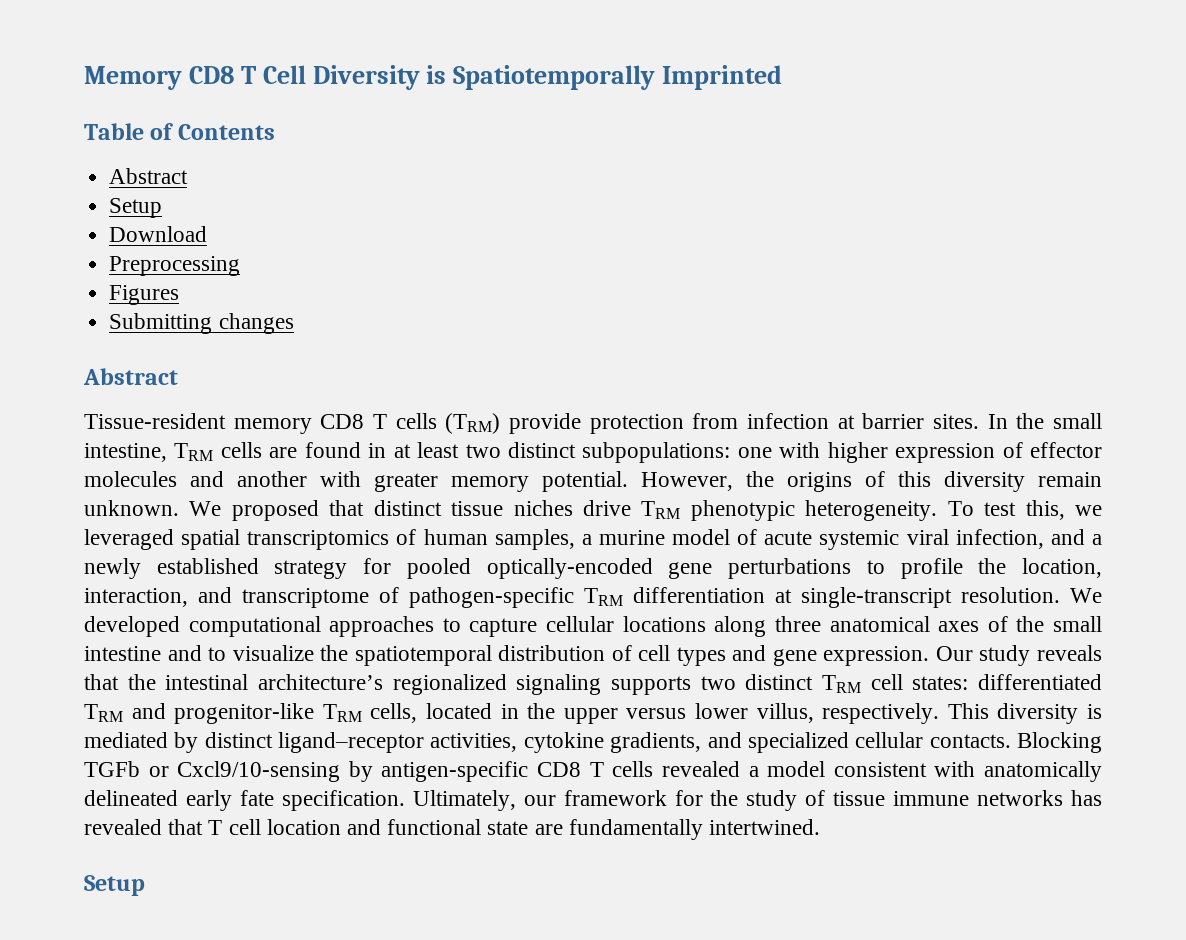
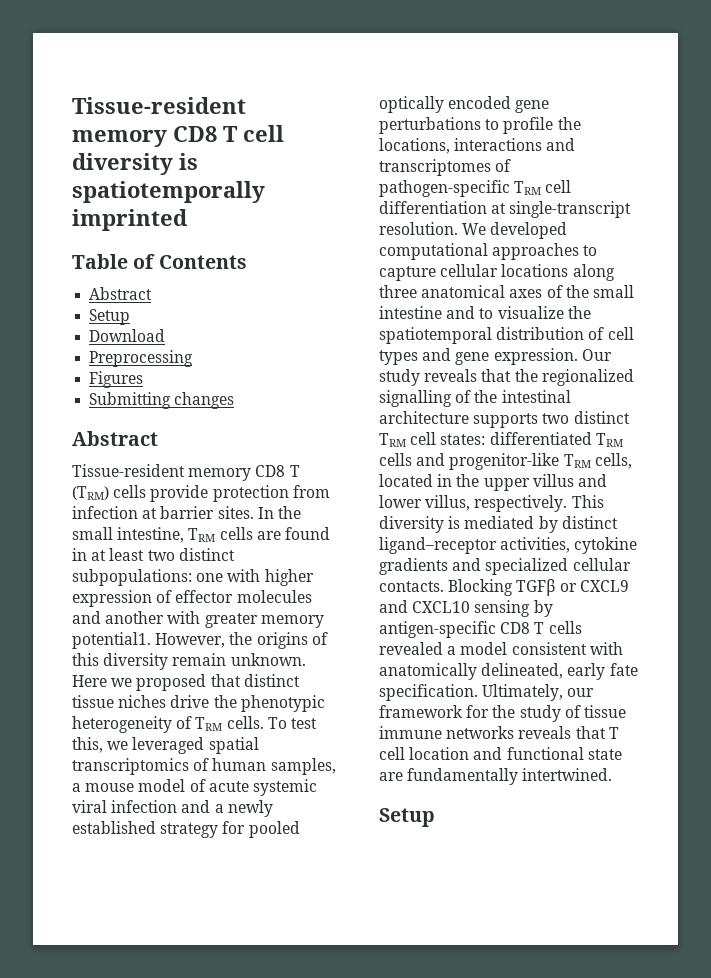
- Memory CD8 T Cell Diversity is Spatiotemporally Imprinted
+ Tissue-resident memory CD8 T cell diversity is spatiotemporally imprinted
- Tissue-resident memory CD8 T cells (TRM) provide protection from infection at barrier sites.
+ Tissue-resident memory CD8 T (TRM) cells provide protection from infection at barrier sites.
- In the small intestine, TRM cells are found in at least two distinct subpopulations: one with higher expression of effector molecules and another with greater memory potential.
+ In the small intestine, TRM cells are found in at least two distinct subpopulations: one with higher expression of effector molecules and another with greater memory potential1.
- We proposed that distinct tissue niches drive TRM phenotypic heterogeneity.
+ Here we proposed that distinct tissue niches drive the phenotypic heterogeneity of TRM cells.
- To test this, we leveraged spatial transcriptomics of human samples, a murine model of acute systemic viral infection, and a newly established strategy for pooled optically-encoded gene perturbations to profile the location, interaction, and transcriptome of pathogen-specific TRM differentiation at single-transcript resolution.
+ To test this, we leveraged spatial transcriptomics of human samples, a mouse model of acute systemic viral infection and a newly established strategy for pooled optically encoded gene perturbations to profile the locations, interactions and transcriptomes of pathogen-specific TRM cell differentiation at single-transcript resolution.
- Our study reveals that the intestinal architecture’s regionalized signaling supports two distinct TRM cell states: differentiated TRM and progenitor-like TRM cells, located in the upper versus lower villus, respectively.
+ Our study reveals that the regionalized signalling of the intestinal architecture supports two distinct TRM cell states: differentiated TRM cells and progenitor-like TRM cells, located in the upper villus and lower villus, respectively.
- This diversity is mediated by distinct ligand–receptor activities, cytokine gradients, and specialized cellular contacts.
+ This diversity is mediated by distinct ligand–receptor activities, cytokine gradients and specialized cellular contacts.
- Blocking TGFb or Cxcl9/10-sensing by antigen-specific CD8 T cells revealed a model consistent with anatomically delineated early fate specification.
+ Blocking TGFβ or CXCL9 and CXCL10 sensing by antigen-specific CD8 T cells revealed a model consistent with anatomically delineated, early fate specification.
- Ultimately, our framework for the study of tissue immune networks has revealed that T cell location and functional state are fundamentally intertwined.
+ Ultimately, our framework for the study of tissue immune networks reveals that T cell location and functional state are fundamentally intertwined.

